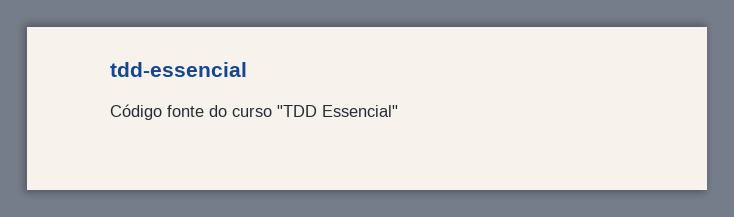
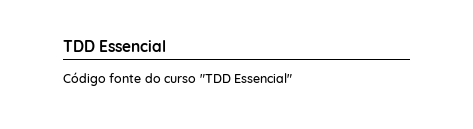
- tdd-essencial
+ TDD Essencial

